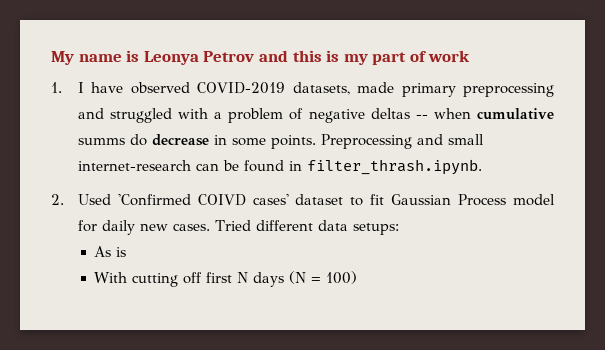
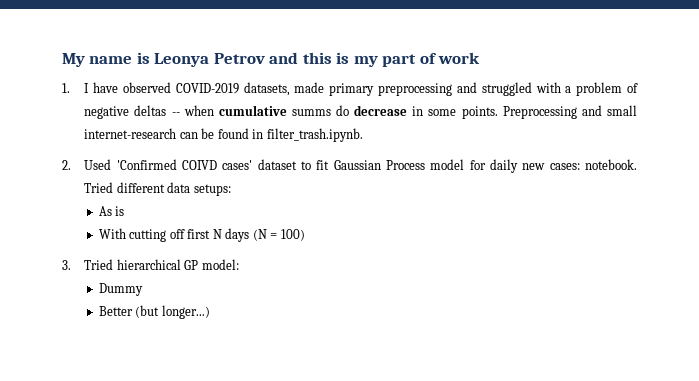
- Preprocessing and small internet-research can be found in filter_thrash.ipynb.
+ Preprocessing and small internet-research can be found in filter_trash.ipynb.
- 2. Used 'Confirmed COIVD cases' dataset to fit Gaussian Process model for daily new cases.
+ 2. Used 'Confirmed COIVD cases' dataset to fit Gaussian Process model for daily new cases: notebook.
+ 3. Tried hierarchical GP model:
+ Dummy
+ Better (but longer...)

